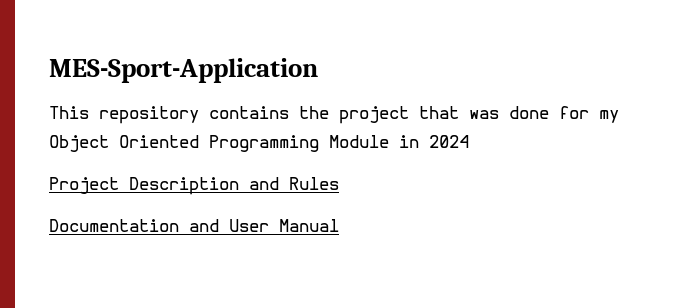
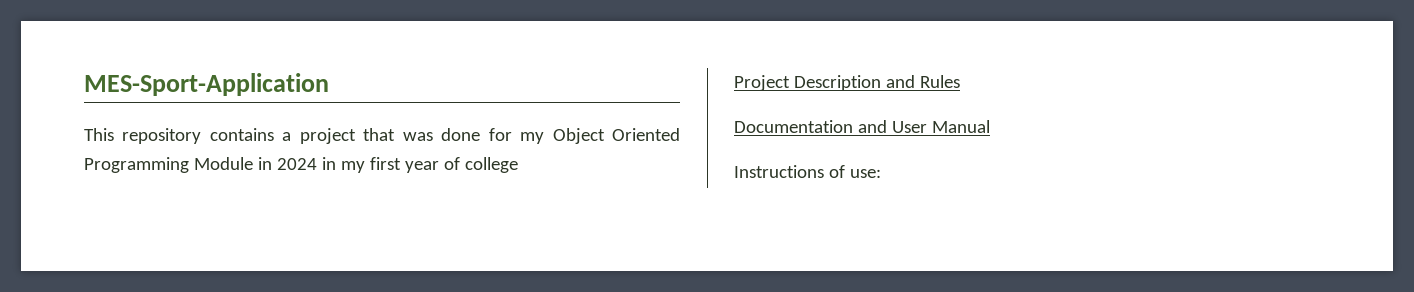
- This repository contains the project that was done for my Object Oriented Programming Module in 2024
+ This repository contains a project that was done for my Object Oriented Programming Module in 2024 in my first year of college
+ Instructions of use:

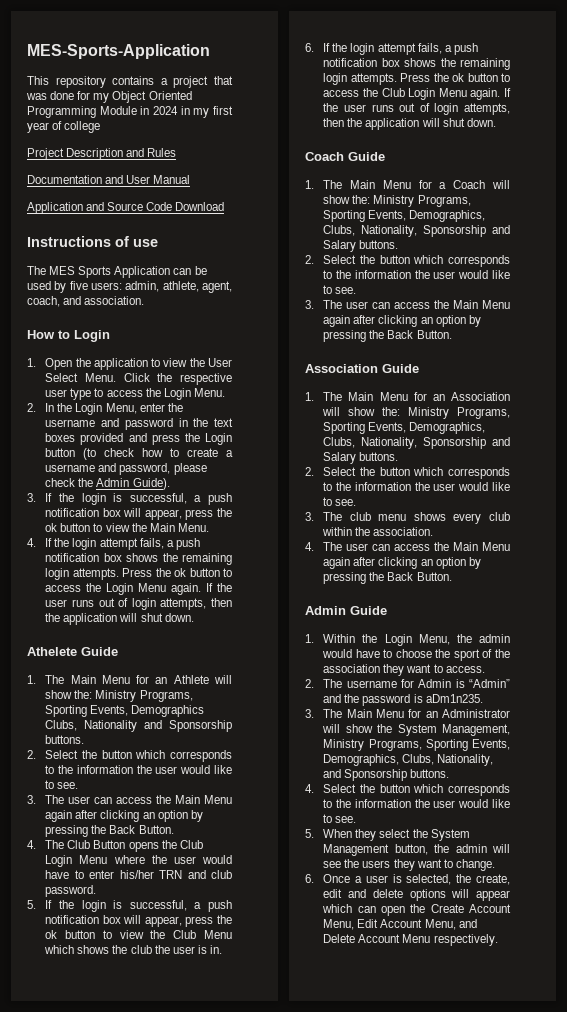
- MES-Sport-Application
+ MES-Sports-Application
- Instructions of use:
+ Application and Source Code Download
+ Instructions of use
+ The MES Sports Application can be used by five users: admin, athlete, agent, coach, and association.
+ How to Login
+ 1. Open the application to view the User Select Menu. Click the respective user type to access the Login Menu.
+ 2. In the Login Menu, enter the username and password in the text boxes provided and press the Login button (to check how to create a username and password, please check the Admin Guide).
+ 3. If the login is successful, a push notification box will appear, press the ok button to view the Main Menu.
+ 4. If the login attempt fails, a push notification box shows the remaining login attempts. Press the ok button to access the Login Menu again. If the user runs out of login attempts, then the application will shut down.
+ Athelete Guide
+ 1. The Main Menu for an Athlete will show the: Ministry Programs, Sporting Events, Demographics Clubs, Nationality and Sponsorship buttons.
+ 2. Select the button which corresponds to the information the user would like to see.
+ 3. The user can access the Main Menu again after clicking an option by pressing the Back Button.
+ 4. The Club Button opens the Club Login Menu where the user would have to enter his/her TRN and club password.
+ 5. If the login is successful, a push notification box will appear, press the ok button to view the Club Menu which shows the club the user is in.
+ 6. If the login attempt fails, a push notification box shows the remaining login attempts. Press the ok button to access the Club Login Menu again. If the user runs out of login attempts, then the application will shut down.
+ Coach Guide
+ 1. The Main Menu for a Coach will show the: Ministry Programs, Sporting Events, Demographics, Clubs, Nationality, Sponsorship and Salary buttons.
+ 2. Select the button which corresponds to the information the user would like to see.
+ 3. The user can access the Main Menu again after clicking an option by pressing the Back Button.
+ Association Guide
+ 1. The Main Menu for an Association will show the: Ministry Programs, Sporting Events, Demographics, Clubs, Nationality, Sponsorship and Salary buttons.
+ 2. Select the button which corresponds to the information the user would like to see.
+ 3. The club menu shows every club within the association.
+ 4. The user can access the Main Menu again after clicking an option by pressing the Back Button.
+ Admin Guide
+ 1. Within the Login Menu, the admin would have to choose the sport of the association they want to access.
+ 2. The username for Admin is “Admin” and the password is aDm1n235.
+ 3. The Main Menu for an Administrator will show the System Management, Ministry Programs, Sporting Events, Demographics, Clubs, Nationality, and Sponsorship buttons.
+ 4. Select the button which corresponds to the information the user would like to see.
+ 5. When they select the System Management button, the admin will see the users they want to change.
+ 6. Once a user is selected, the create, edit and delete options will appear which can open the Create Account Menu, Edit Account Menu, and Delete Account Menu respectively.

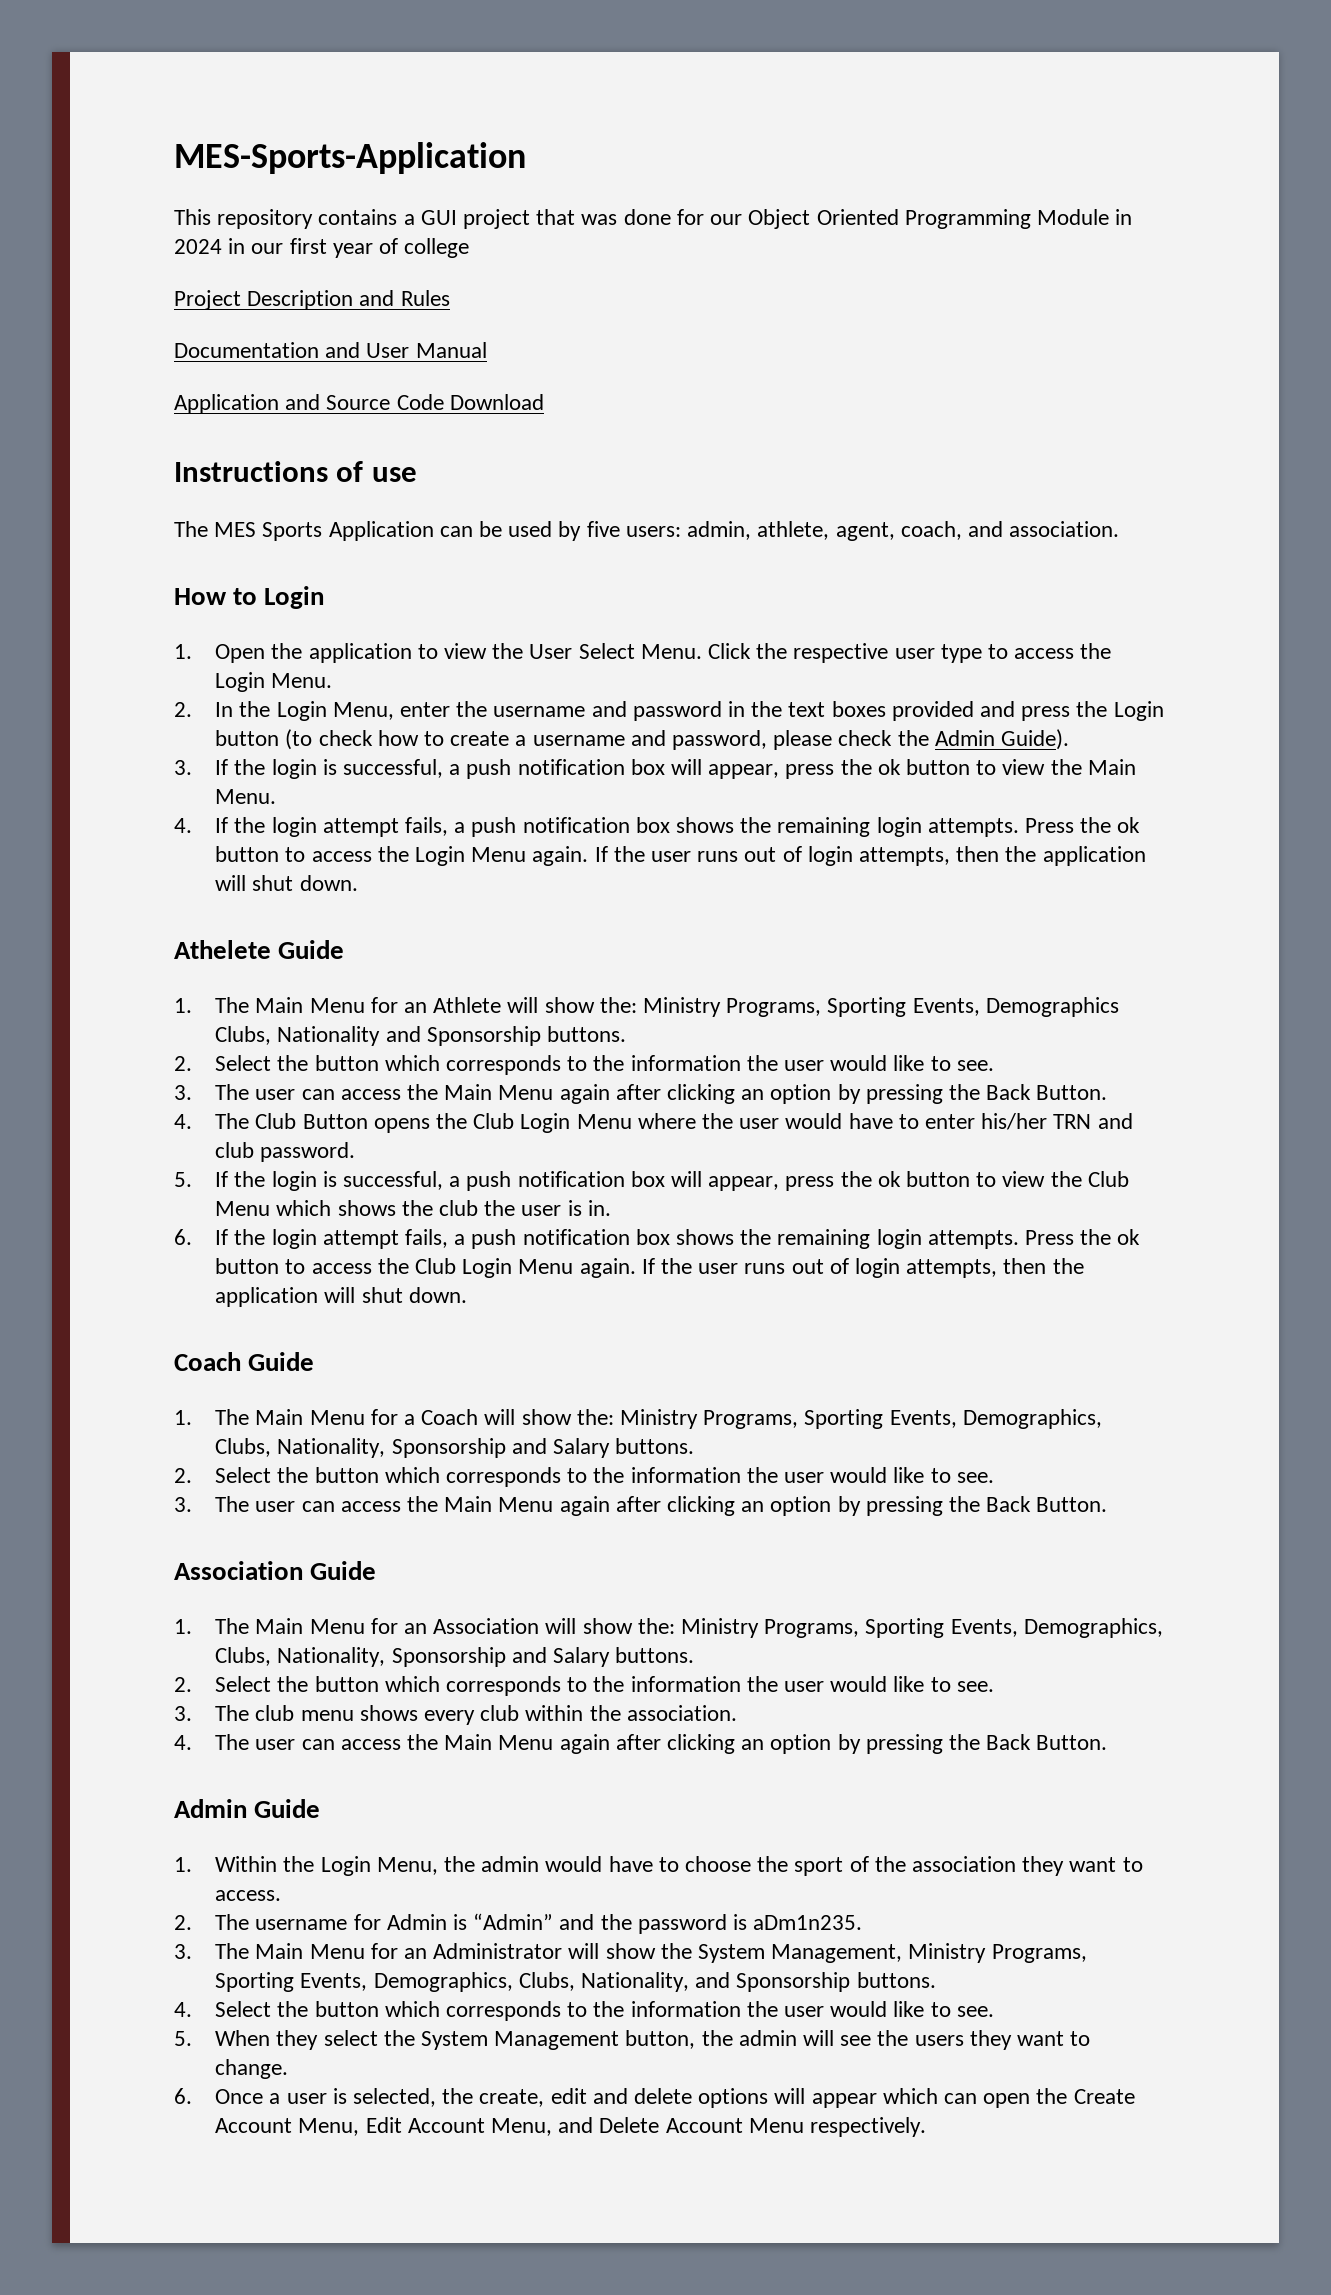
- This repository contains a project that was done for my Object Oriented Programming Module in 2024 in my first year of college
+ This repository contains a GUI project that was done for our Object Oriented Programming Module in 2024 in our first year of college

